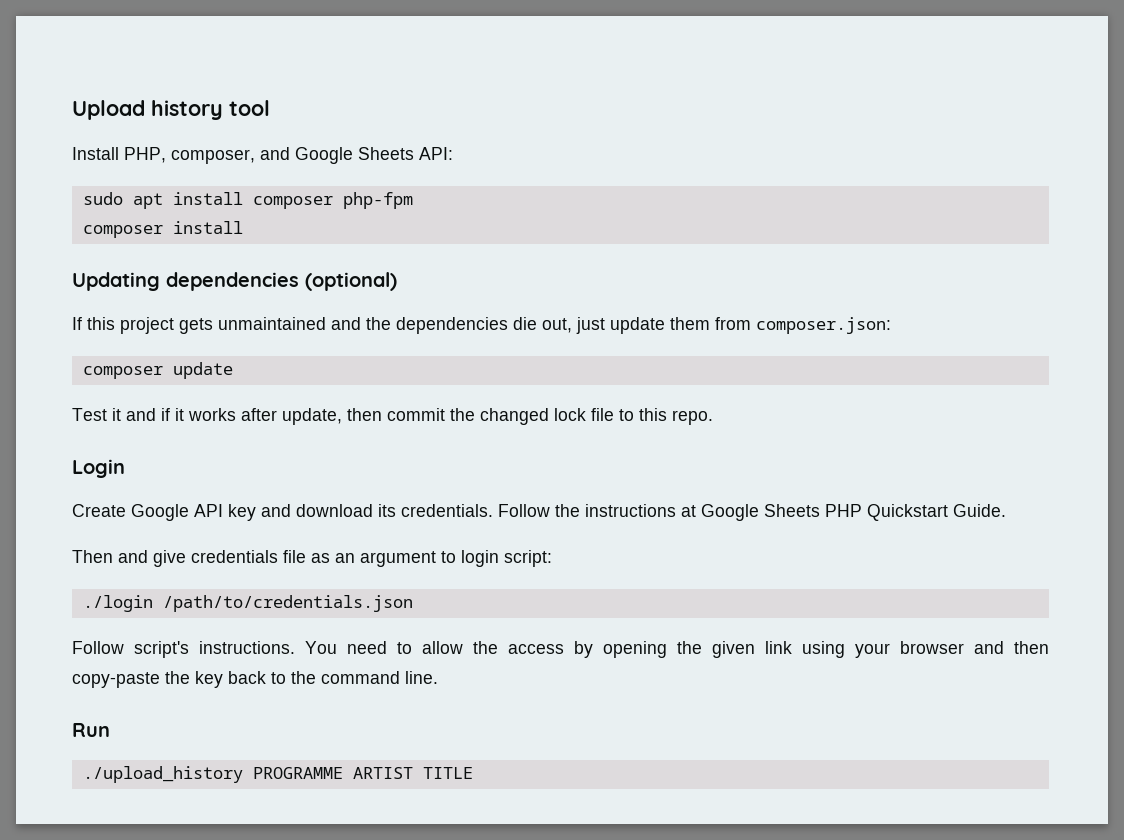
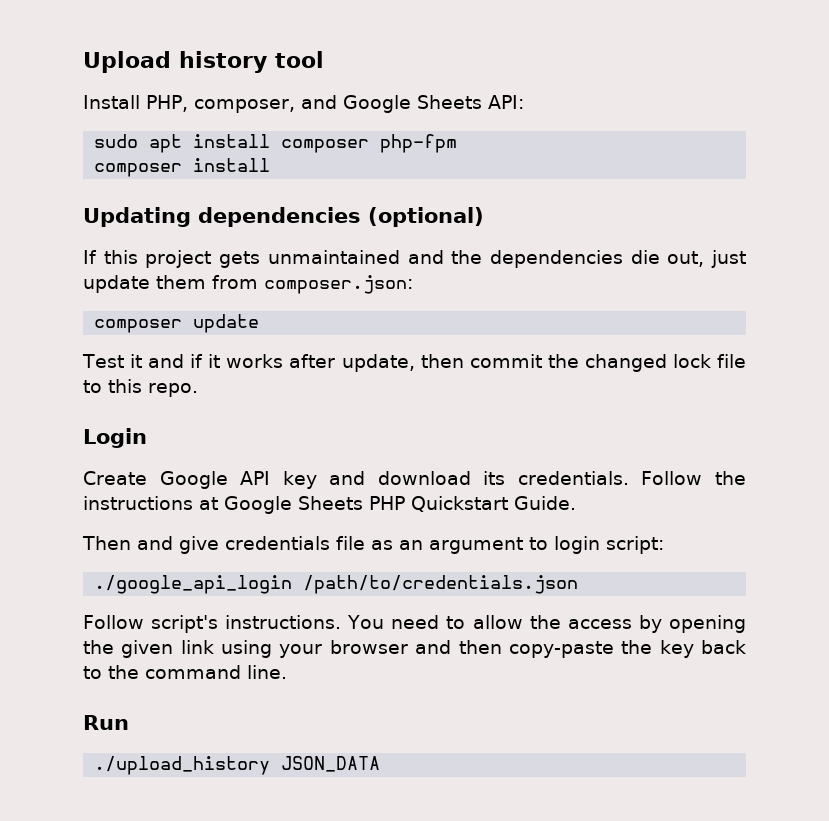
- ./login /path/to/credentials.json
+ ./google_api_login /path/to/credentials.json
- ./upload_history PROGRAMME ARTIST TITLE
+ ./upload_history JSON_DATA

